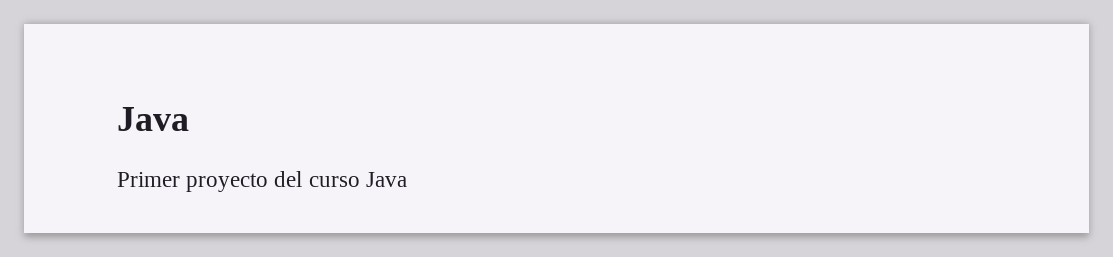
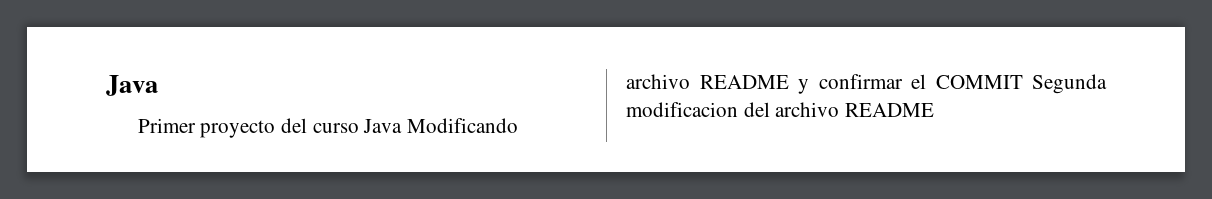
- Primer proyecto del curso Java
+ Primer proyecto del curso Java Modificando archivo README y confirmar el COMMIT Segunda modificacion del archivo README

